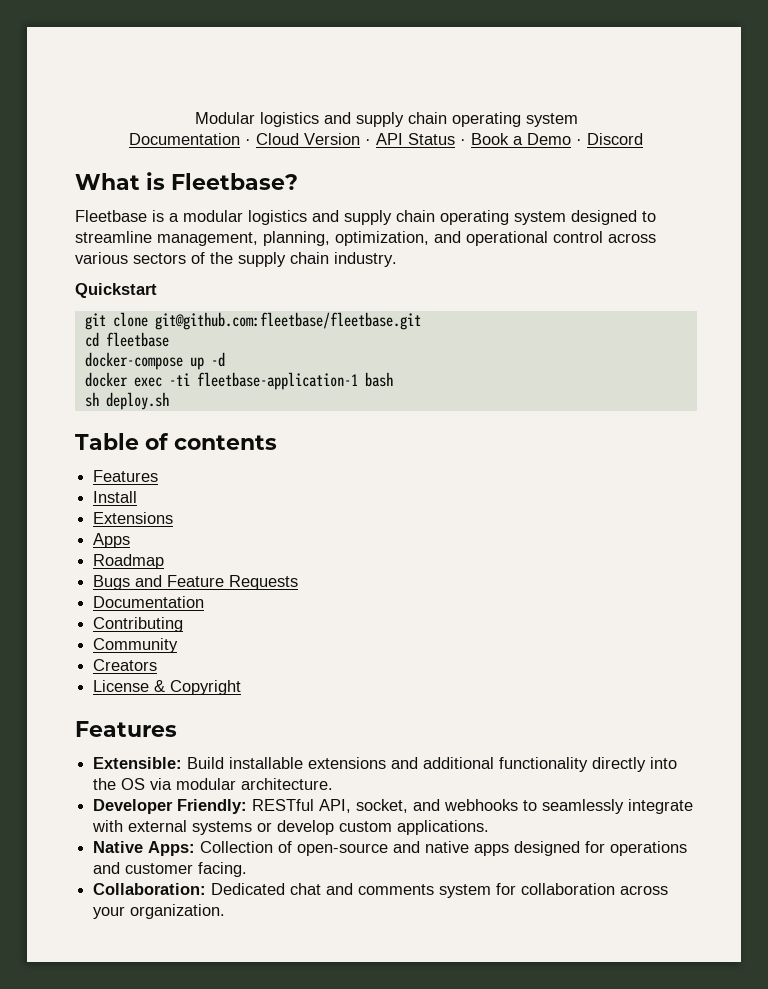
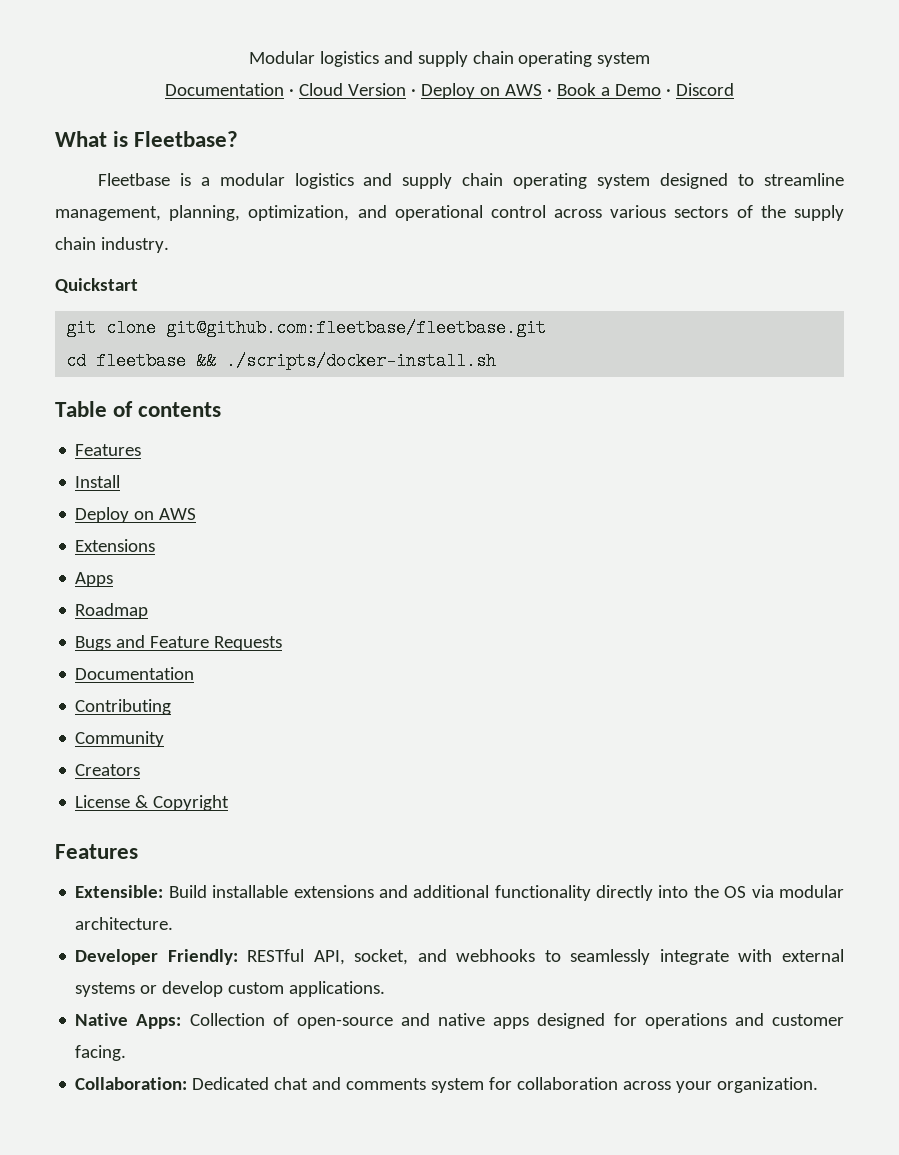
- Documentation · Cloud Version · API Status · Book a Demo · Discord
+ Documentation · Cloud Version · Deploy on AWS · Book a Demo · Discord
- cd fleetbase
- docker-compose up -d
- docker exec -ti fleetbase-application-1 bash
- sh deploy.sh
+ cd fleetbase && ./scripts/docker-install.sh
  Install
+ Deploy on AWS

